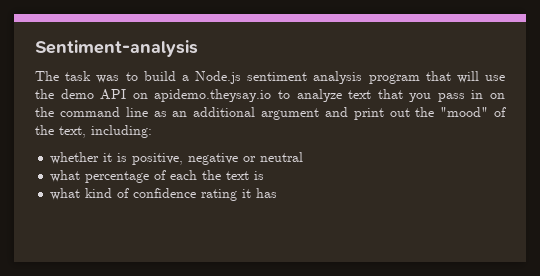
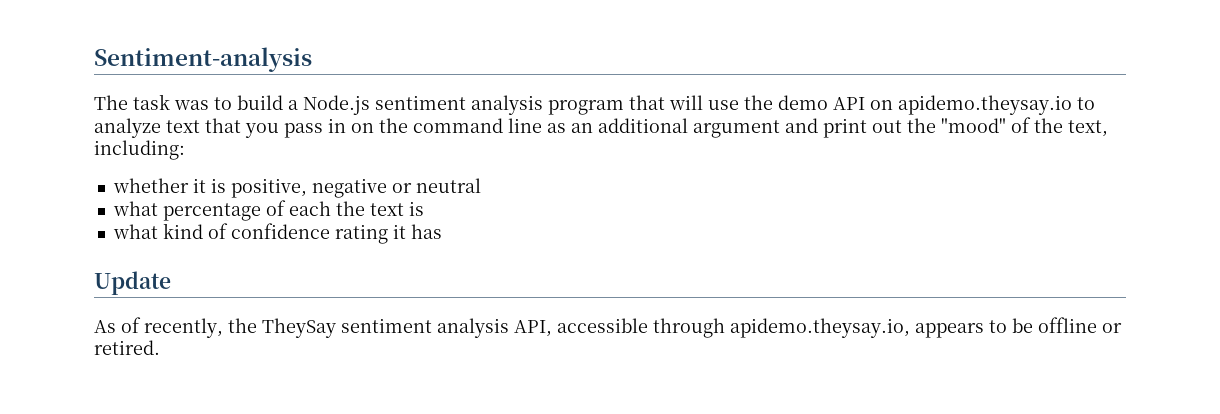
+ Update
+ As of recently, the TheySay sentiment analysis API, accessible through apidemo.theysay.io, appears to be offline or retired.

